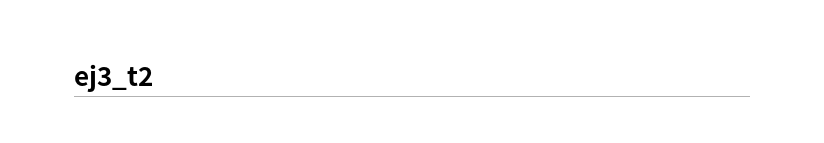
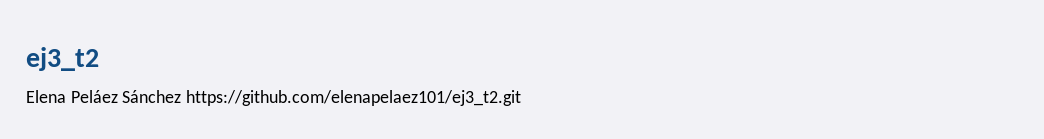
+ Elena Peláez Sánchez https://github.com/elenapelaez101/ej3_t2.git

